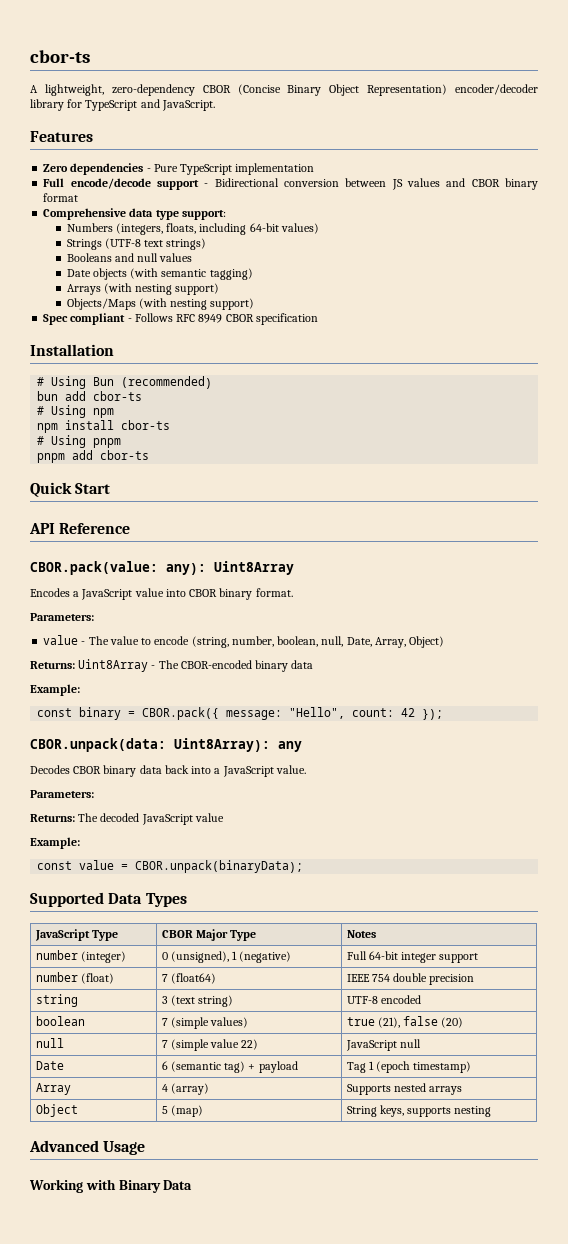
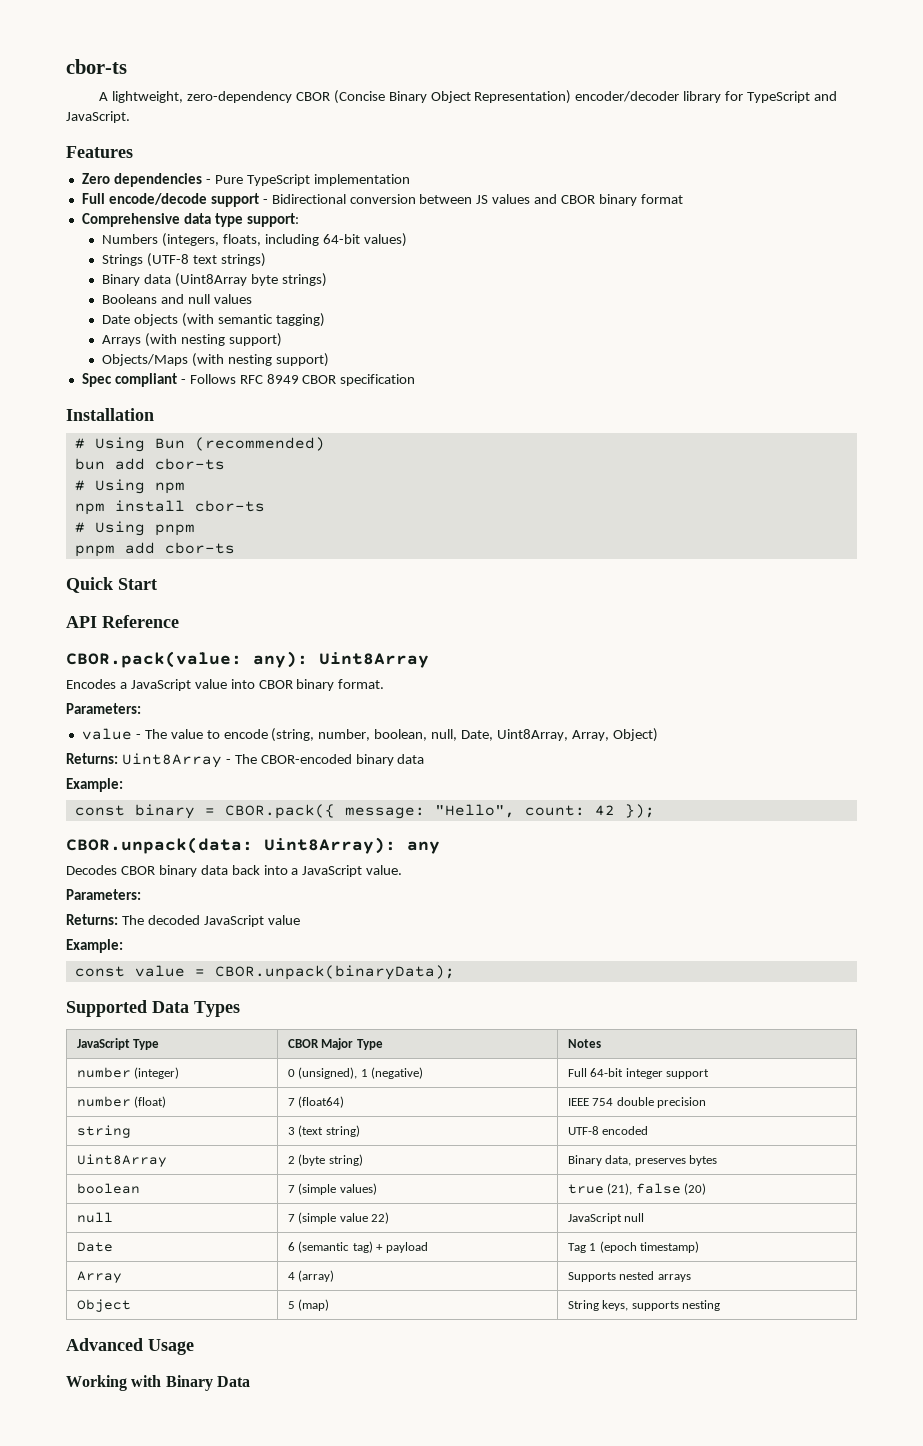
+ Binary data (Uint8Array byte strings)
- value - The value to encode (string, number, boolean, null, Date, Array, Object)
+ value - The value to encode (string, number, boolean, null, Date, Uint8Array, Array, Object)
+ Uint8Array | 2 (byte string) | Binary data, preserves bytes

